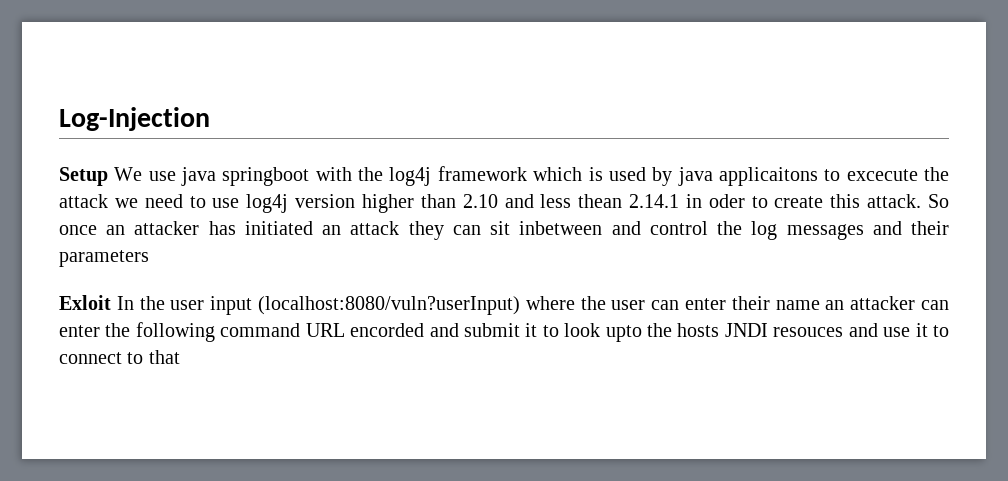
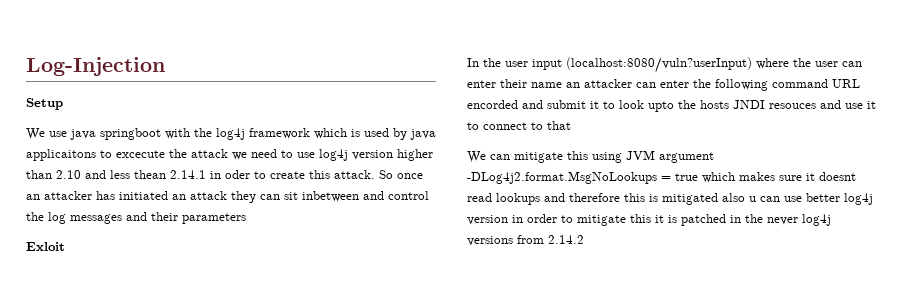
- Setup We use java springboot with the log4j framework which is used by java applicaitons to excecute the attack we need to use log4j version higher than 2.10 and less thean 2.14.1 in oder to create this attack.
+ Setup
+ We use java springboot with the log4j framework which is used by java applicaitons to excecute the attack we need to use log4j version higher than 2.10 and less thean 2.14.1 in oder to create this attack.
- Exloit In the user input (localhost:8080/vuln?userInput) where the user can enter their name an attacker can enter the following command URL encorded and submit it to look upto the hosts JNDI resouces and use it to connect to that
+ Exloit
+ In the user input (localhost:8080/vuln?userInput) where the user can enter their name an attacker can enter the following command URL encorded and submit it to look upto the hosts JNDI resouces and use it to connect to that
+ We can mitigate this using JVM argument -DLog4j2.format.MsgNoLookups = true which makes sure it doesnt read lookups and therefore this is mitigated also u can use better log4j version in order to mitigate this it is patched in the never log4j versions from 2.14.2

